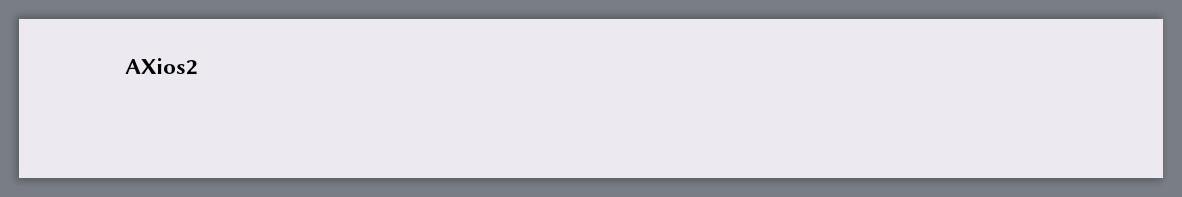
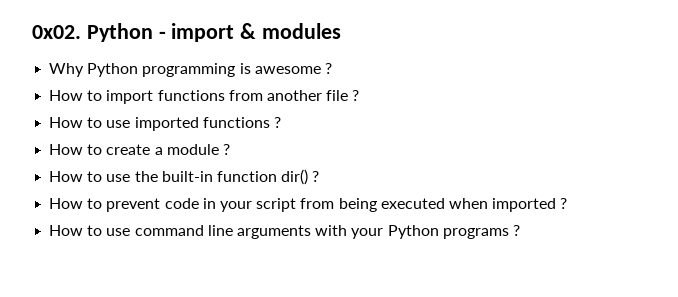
- AXios2
+ 0x02. Python - import & modules
+ Why Python programming is awesome ?
+ How to import functions from another file ?
+ How to use imported functions ?
+ How to create a module ?
+ How to use the built-in function dir() ?
+ How to prevent code in your script from being executed when imported ?
+ How to use command line arguments with your Python programs ?

